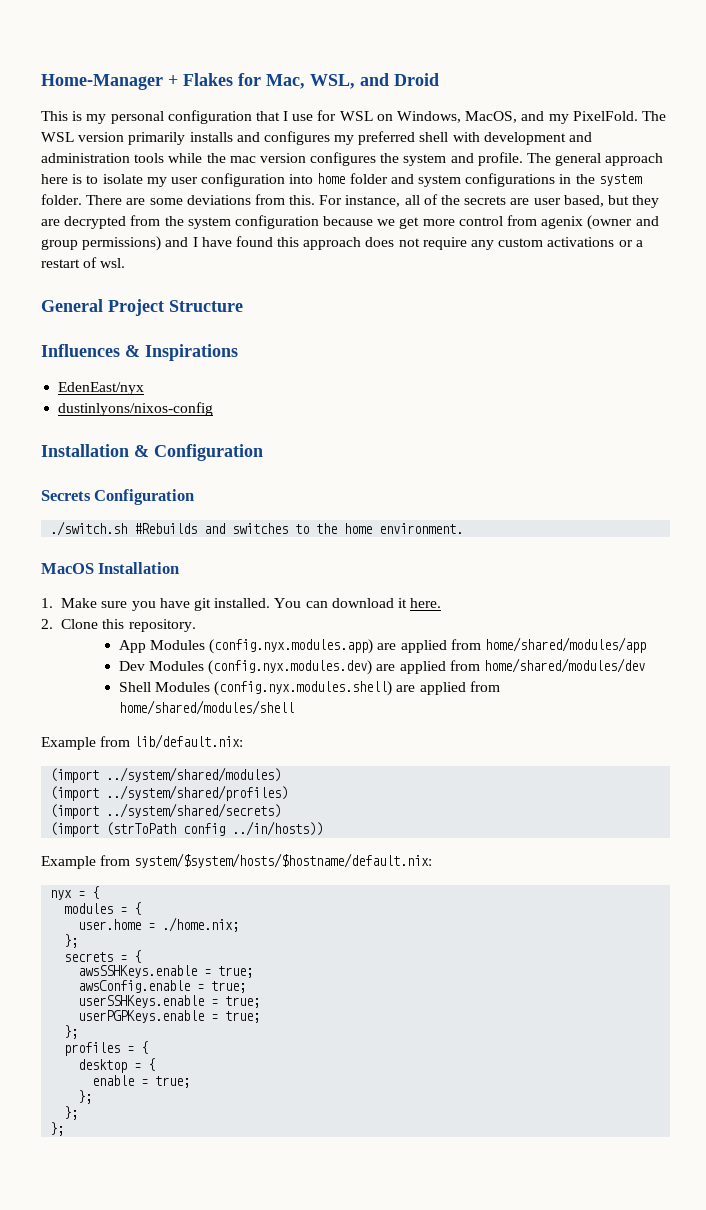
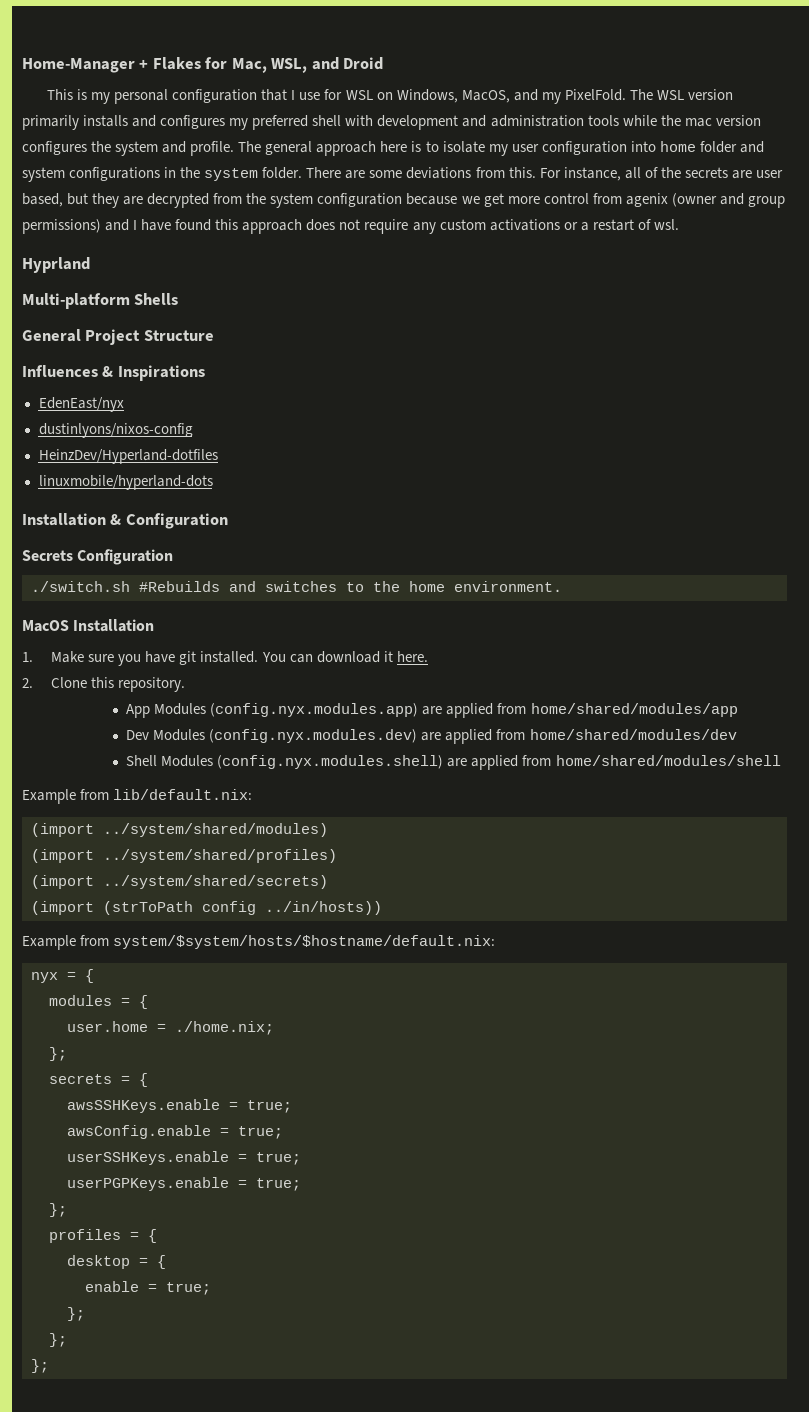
+ Hyprland
+ Multi-platform Shells
+ HeinzDev/Hyperland-dotfiles
+ linuxmobile/hyperland-dots

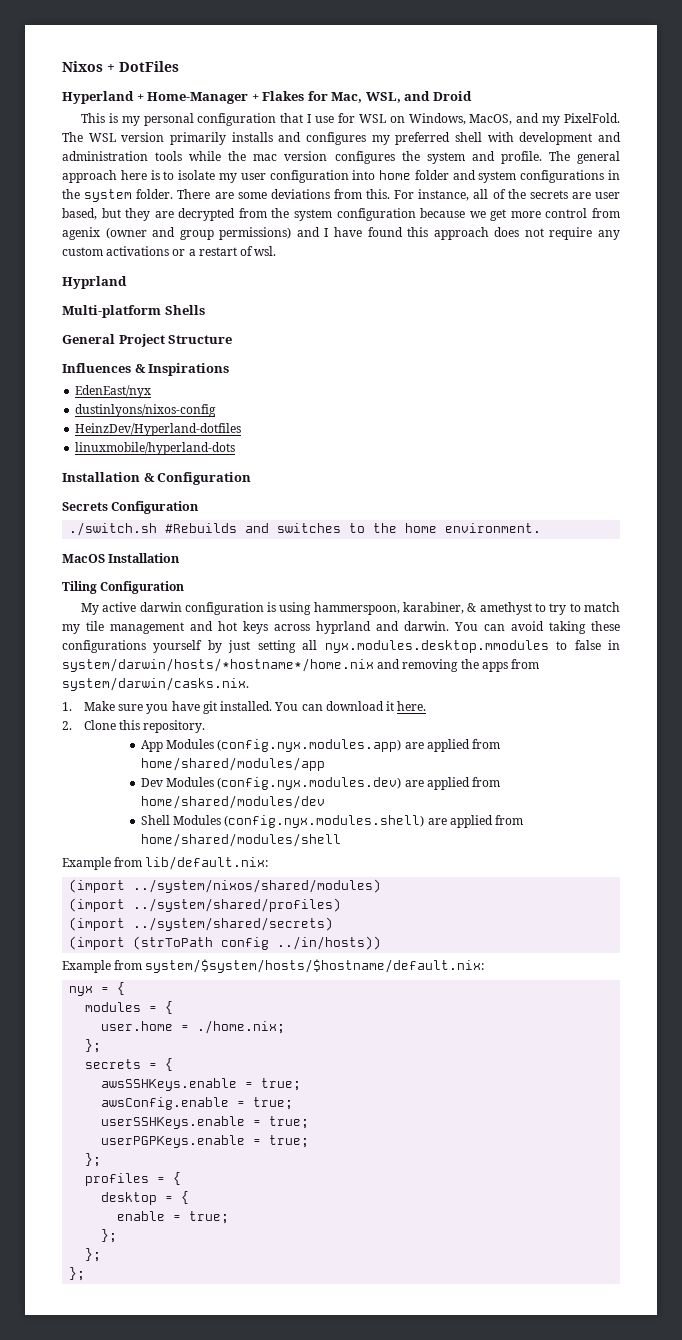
- Home-Manager + Flakes for Mac, WSL, and Droid
+ Nixos + DotFiles
+ Hyperland + Home-Manager + Flakes for Mac, WSL, and Droid
+ Tiling Configuration
+ My active darwin configuration is using hammerspoon, karabiner, & amethyst to try to match my tile management and hot keys across hyprland and darwin. You can avoid taking these configurations yourself by just setting all nyx.modules.desktop.mmodules to false in system/darwin/hosts/*hostname*/home.nix and removing the apps from system/darwin/casks.nix.
- (import ../system/shared/modules)
+ (import ../system/nixos/shared/modules)

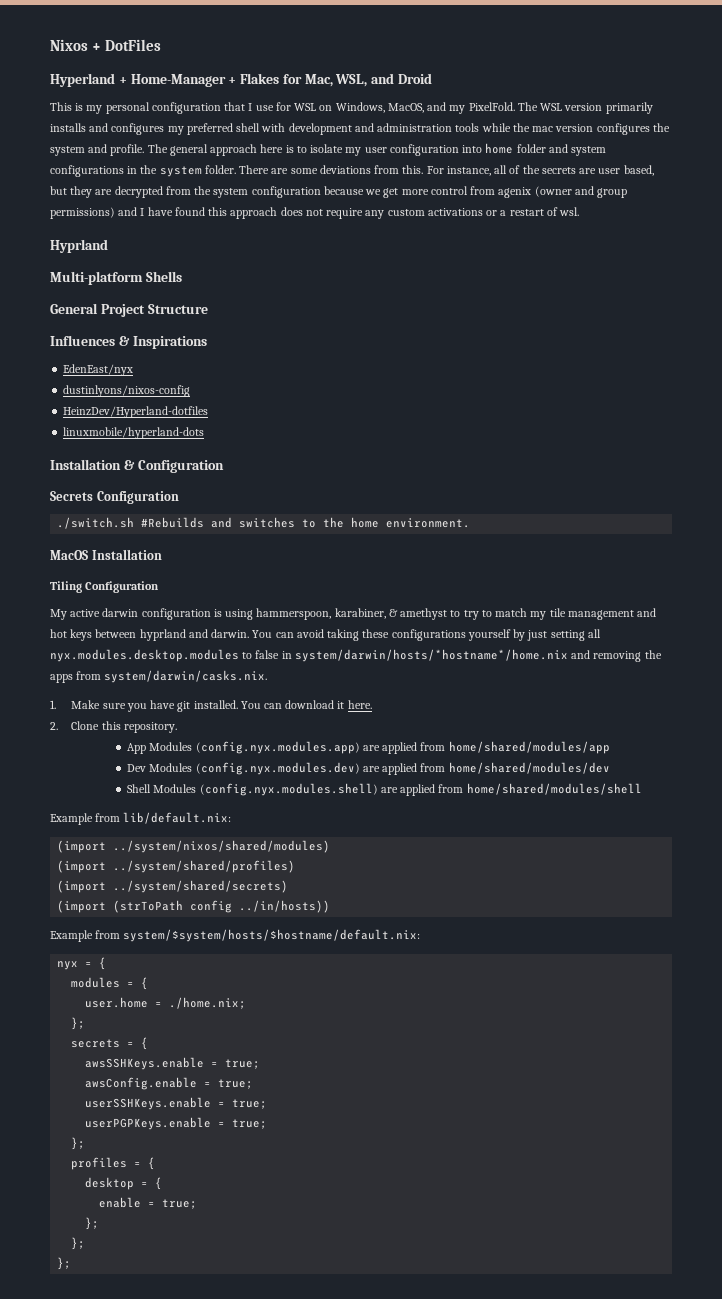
- My active darwin configuration is using hammerspoon, karabiner, & amethyst to try to match my tile management and hot keys across hyprland and darwin.
+ My active darwin configuration is using hammerspoon, karabiner, & amethyst to try to match my tile management and hot keys between hyprland and darwin.
- You can avoid taking these configurations yourself by just setting all nyx.modules.desktop.mmodules to false in system/darwin/hosts/*hostname*/home.nix and removing the apps from system/darwin/casks.nix.
+ You can avoid taking these configurations yourself by just setting all nyx.modules.desktop.modules to false in system/darwin/hosts/*hostname*/home.nix and removing the apps from system/darwin/casks.nix.

